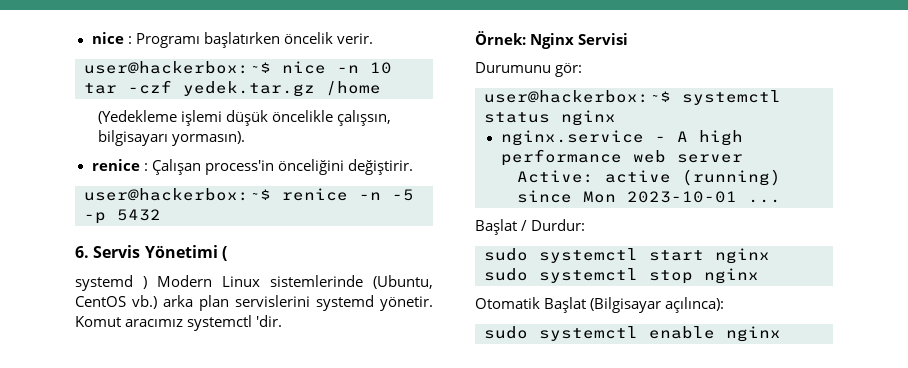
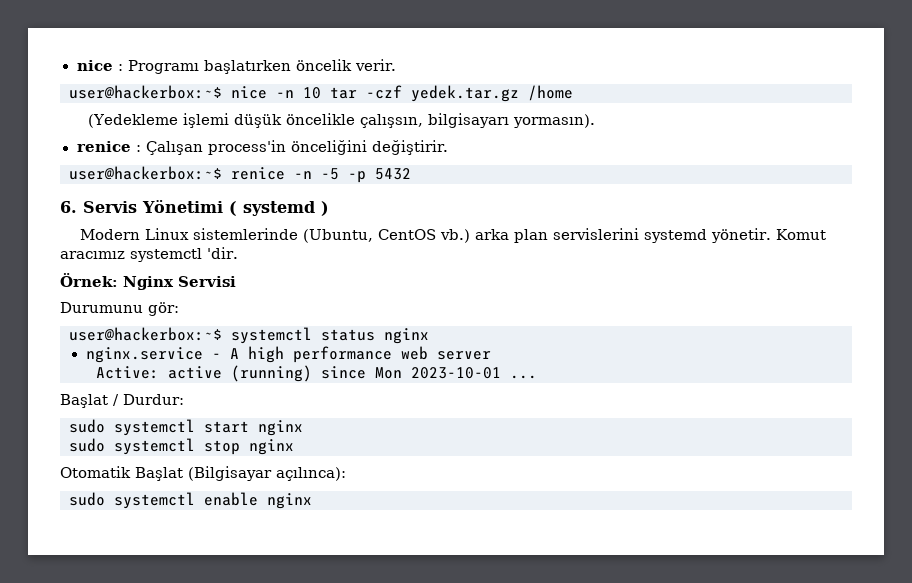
- 6. Servis Yönetimi (
- systemd ) Modern Linux sistemlerinde (Ubuntu, CentOS vb.) arka plan servislerini systemd yönetir.
+ 6. Servis Yönetimi ( systemd )
+ Modern Linux sistemlerinde (Ubuntu, CentOS vb.) arka plan servislerini systemd yönetir.

